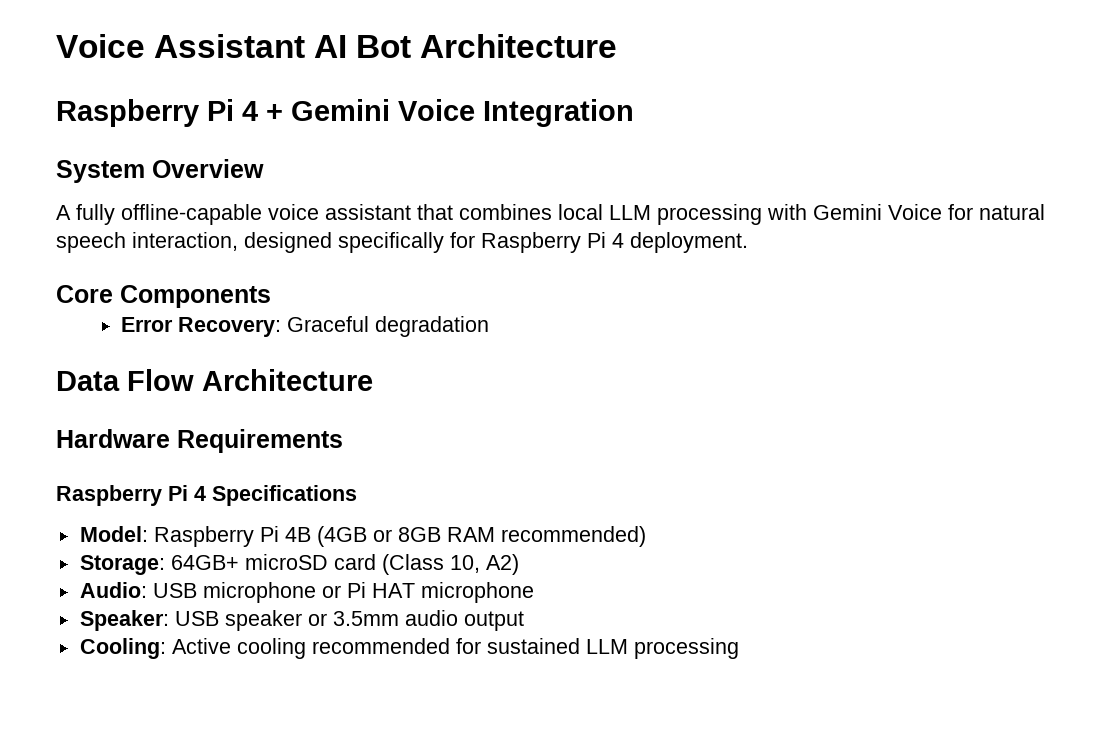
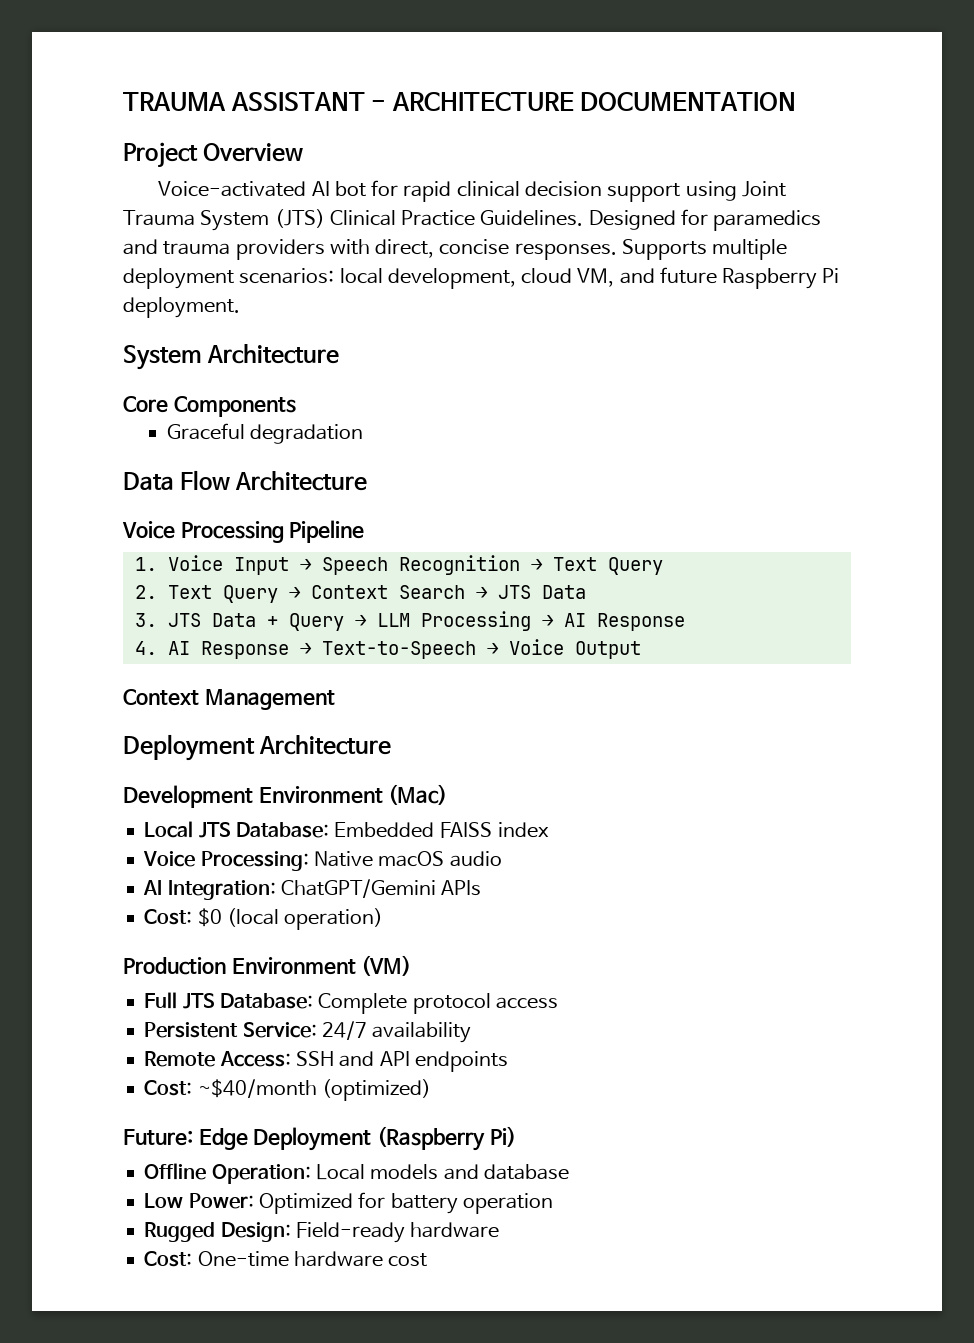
- Voice Assistant AI Bot Architecture
- Raspberry Pi 4 + Gemini Voice Integration
- System Overview
- A fully offline-capable voice assistant that combines local LLM processing with Gemini Voice for natural speech interaction, designed specifically for Raspberry Pi 4 deployment.
+ TRAUMA ASSISTANT - ARCHITECTURE DOCUMENTATION
+ Project Overview
+ Voice-activated AI bot for rapid clinical decision support using Joint Trauma System (JTS) Clinical Practice Guidelines. Designed for paramedics and trauma providers with direct, concise responses. Supports multiple deployment scenarios: local development, cloud VM, and future Raspberry Pi deployment.
+ System Architecture
- Error Recovery: Graceful degradation
+ Graceful degradation
- Hardware Requirements
- Raspberry Pi 4 Specifications
- Model: Raspberry Pi 4B (4GB or 8GB RAM recommended)
- Storage: 64GB+ microSD card (Class 10, A2)
- Audio: USB microphone or Pi HAT microphone
- Speaker: USB speaker or 3.5mm audio output
- Cooling: Active cooling recommended for sustained LLM processing
+ Voice Processing Pipeline
+ 1. Voice Input → Speech Recognition → Text Query
+ 2. Text Query → Context Search → JTS Data
+ 3. JTS Data + Query → LLM Processing → AI Response
+ 4. AI Response → Text-to-Speech → Voice Output
+ Context Management
+ Deployment Architecture
+ Development Environment (Mac)
+ Local JTS Database: Embedded FAISS index
+ Voice Processing: Native macOS audio
+ AI Integration: ChatGPT/Gemini APIs
+ Cost: $0 (local operation)
+ Production Environment (VM)
+ Full JTS Database: Complete protocol access
+ Persistent Service: 24/7 availability
+ Remote Access: SSH and API endpoints
+ Cost: ~$40/month (optimized)
+ Future: Edge Deployment (Raspberry Pi)
+ Offline Operation: Local models and database
+ Low Power: Optimized for battery operation
+ Rugged Design: Field-ready hardware
+ Cost: One-time hardware cost

